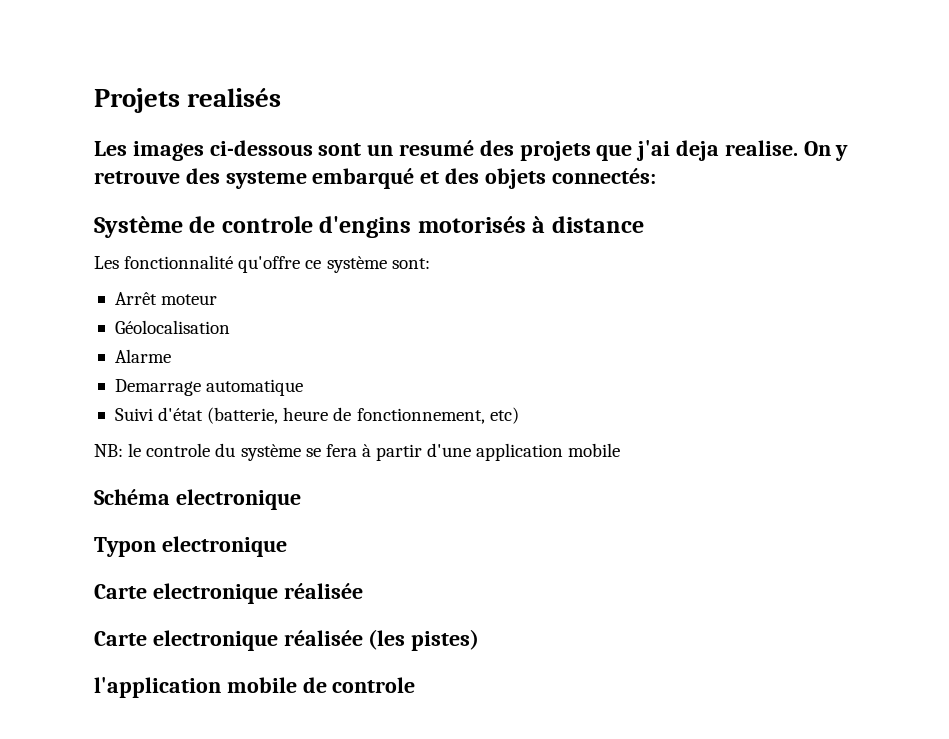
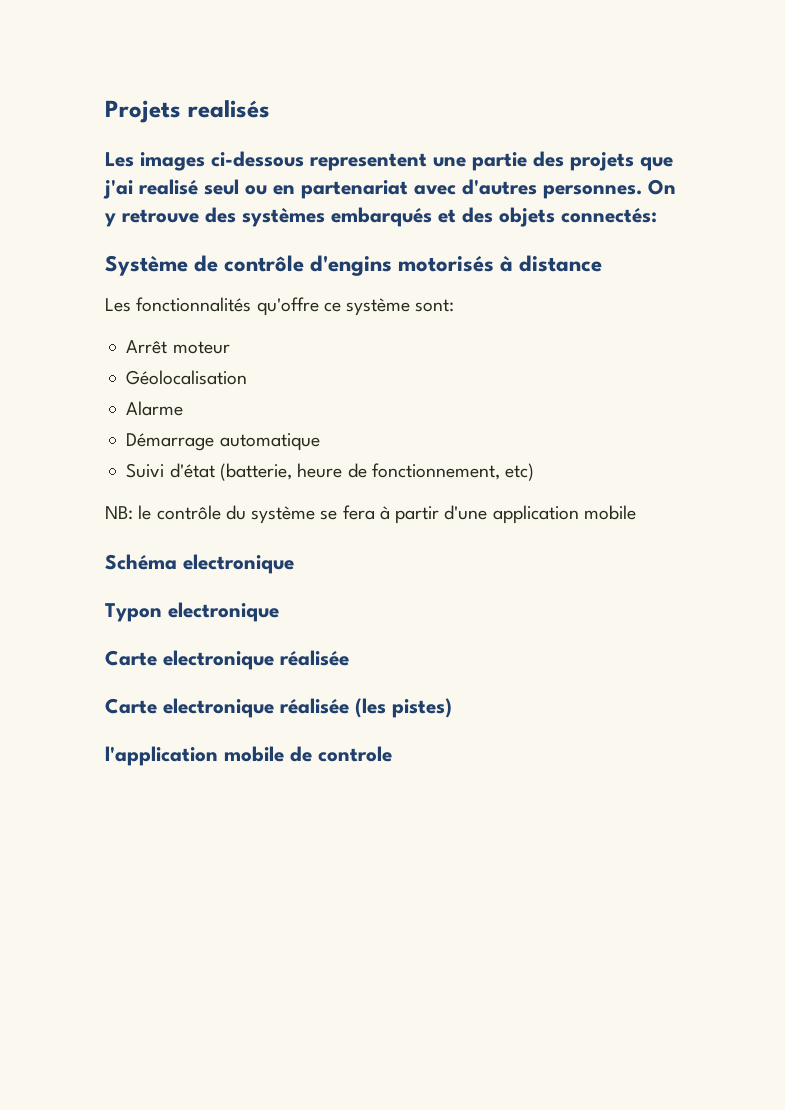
- Les images ci-dessous sont un resumé des projets que j'ai deja realise.
+ Les images ci-dessous representent une partie des projets que j'ai realisé seul ou en partenariat avec d'autres personnes.
- On y retrouve des systeme embarqué et des objets connectés:
+ On y retrouve des systèmes embarqués et des objets connectés:
- Système de controle d'engins motorisés à distance
+ Système de contrôle d'engins motorisés à distance
- Les fonctionnalité qu'offre ce système sont:
+ Les fonctionnalités qu'offre ce système sont:
- Demarrage automatique
+ Démarrage automatique
- NB: le controle du système se fera à partir d'une application mobile
+ NB: le contrôle du système se fera à partir d'une application mobile

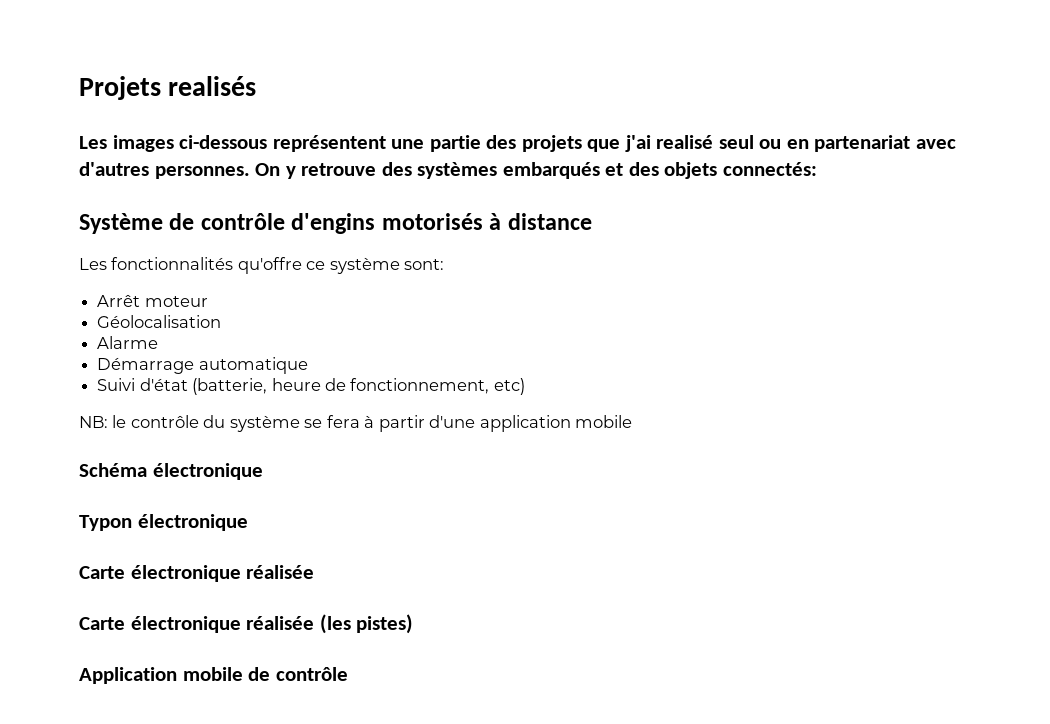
- Les images ci-dessous representent une partie des projets que j'ai realisé seul ou en partenariat avec d'autres personnes.
+ Les images ci-dessous représentent une partie des projets que j'ai realisé seul ou en partenariat avec d'autres personnes.
- Schéma electronique
+ Schéma électronique
- Typon electronique
- Carte electronique réalisée
+ Typon électronique
+ Carte électronique réalisée
- Carte electronique réalisée (les pistes)
+ Carte électronique réalisée (les pistes)
- l'application mobile de controle
+ Application mobile de contrôle

